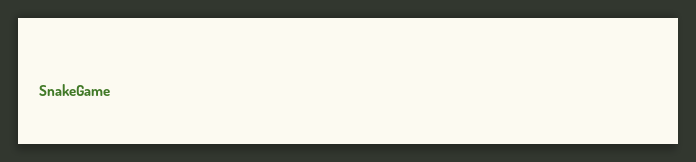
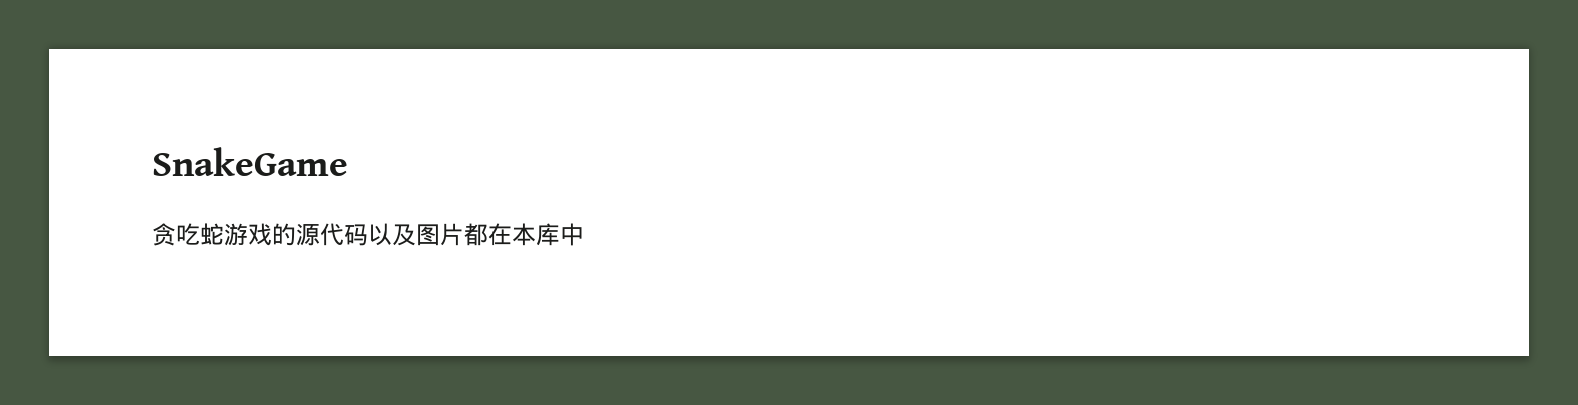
+ 贪吃蛇游戏的源代码以及图片都在本库中

